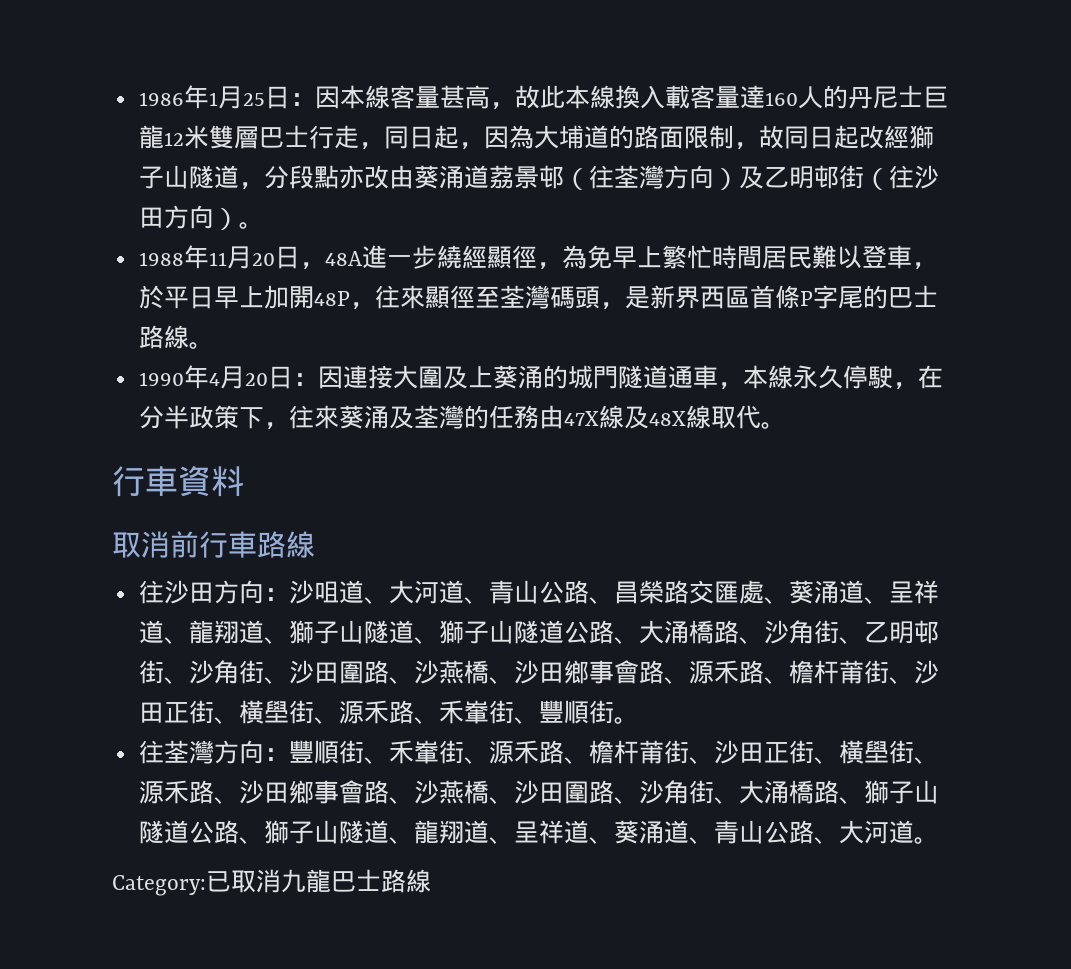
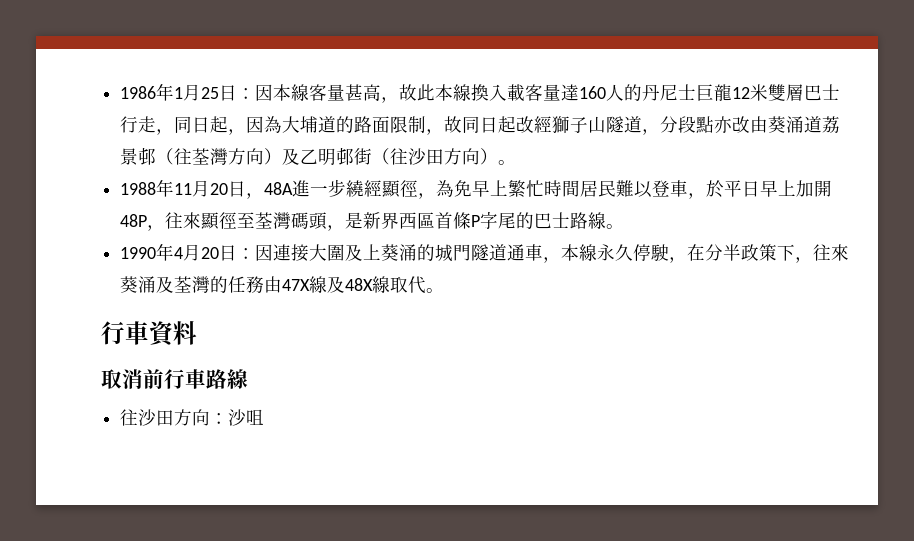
- 往沙田方向：沙咀道、大河道、青山公路、昌榮路交匯處、葵涌道、呈祥道、龍翔道、獅子山隧道、獅子山隧道公路、大涌橋路、沙角街、乙明邨街、沙角街、沙田圍路、沙燕橋、沙田鄉事會路、源禾路、檐杆莆街、沙田正街、橫壆街、源禾路、禾輋街、豐順街。
- 往荃灣方向：豐順街、禾輋街、源禾路、檐杆莆街、沙田正街、橫壆街、源禾路、沙田鄉事會路、沙燕橋、沙田圍路、沙角街、大涌橋路、獅子山隧道公路、獅子山隧道、龍翔道、呈祥道、葵涌道、青山公路、大河道。
- Category:已取消九龍巴士路線
+ 往沙田方向：沙咀

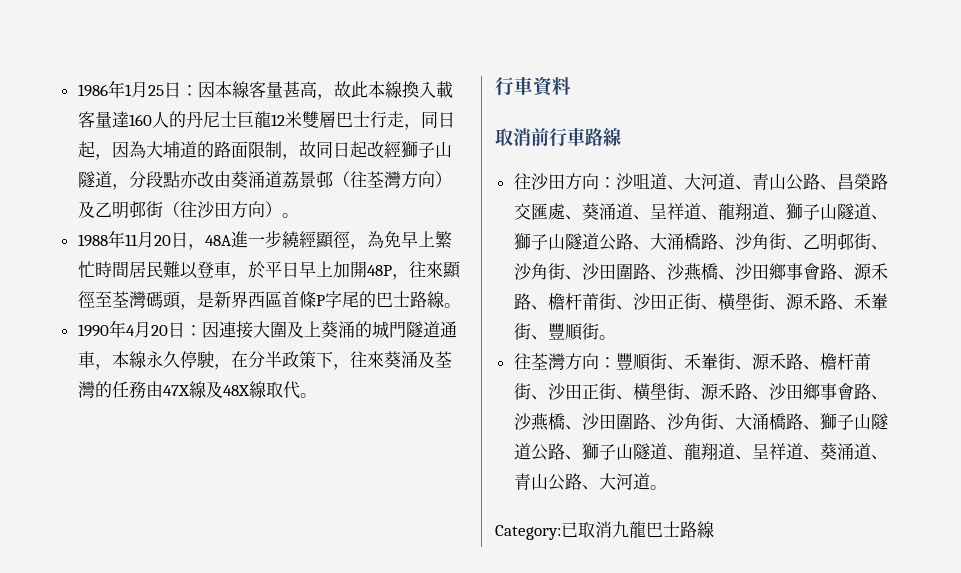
- 往沙田方向：沙咀
+ 往沙田方向：沙咀道、大河道、青山公路、昌榮路交匯處、葵涌道、呈祥道、龍翔道、獅子山隧道、獅子山隧道公路、大涌橋路、沙角街、乙明邨街、沙角街、沙田圍路、沙燕橋、沙田鄉事會路、源禾路、檐杆莆街、沙田正街、橫壆街、源禾路、禾輋街、豐順街。
+ 往荃灣方向：豐順街、禾輋街、源禾路、檐杆莆街、沙田正街、橫壆街、源禾路、沙田鄉事會路、沙燕橋、沙田圍路、沙角街、大涌橋路、獅子山隧道公路、獅子山隧道、龍翔道、呈祥道、葵涌道、青山公路、大河道。
+ Category:已取消九龍巴士路線

